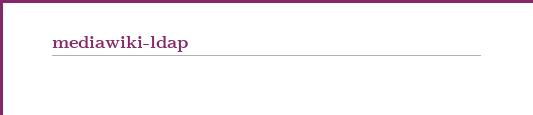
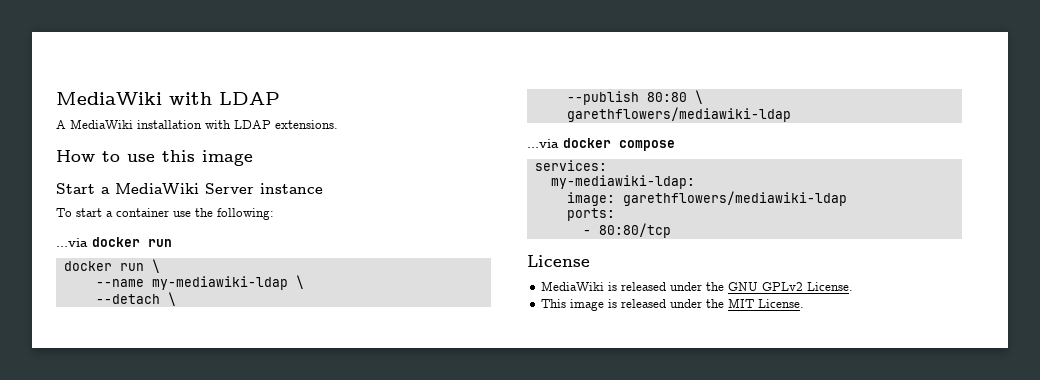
- mediawiki-ldap
+ MediaWiki with LDAP
+ A MediaWiki installation with LDAP extensions.
+ How to use this image
+ Start a MediaWiki Server instance
+ To start a container use the following:
+ ...via docker run
+ docker run \
+ --name my-mediawiki-ldap \
+ --detach \
+ --publish 80:80 \
+ garethflowers/mediawiki-ldap
+ ...via docker compose
+ services:
+ my-mediawiki-ldap:
+ image: garethflowers/mediawiki-ldap
+ ports:
+ - 80:80/tcp
+ License
+ MediaWiki is released under the GNU GPLv2 License.
+ This image is released under the MIT License.

